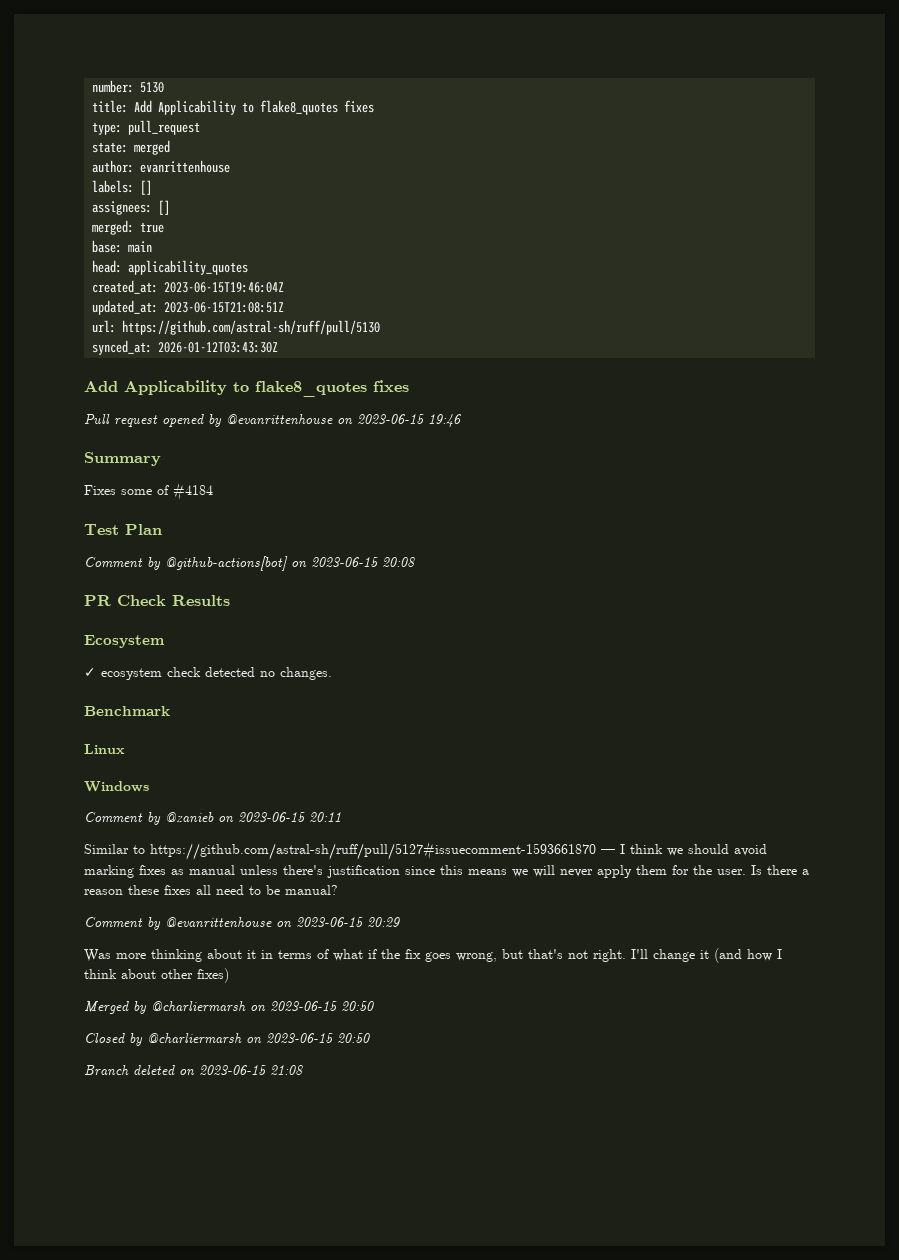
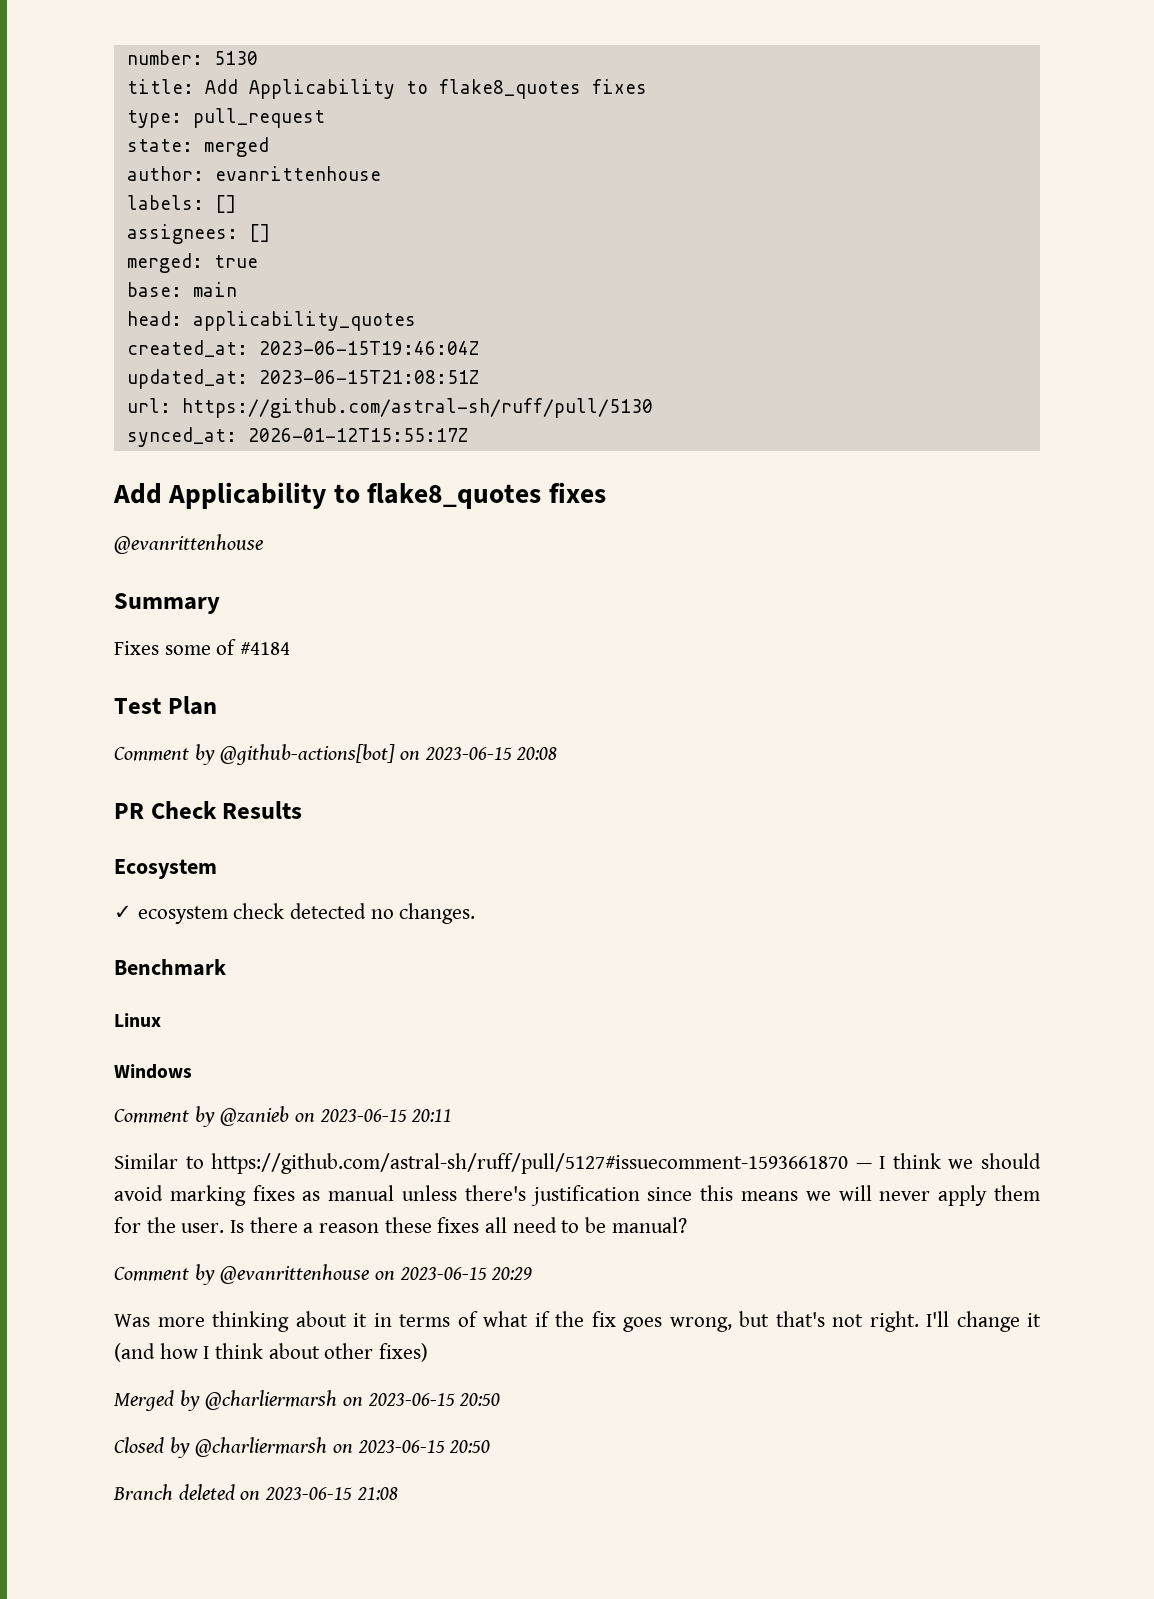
- synced_at: 2026-01-12T03:43:30Z
+ synced_at: 2026-01-12T15:55:17Z
  Add Applicability to flake8_quotes fixes
- Pull request opened by @evanrittenhouse on 2023-06-15 19:46
+ @evanrittenhouse

